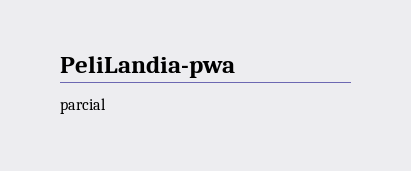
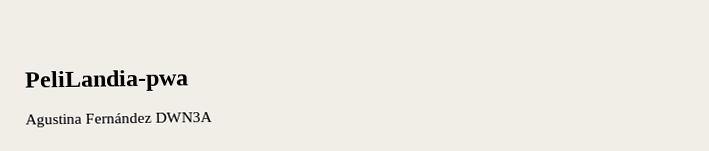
- parcial
+ Agustina Fernández DWN3A

